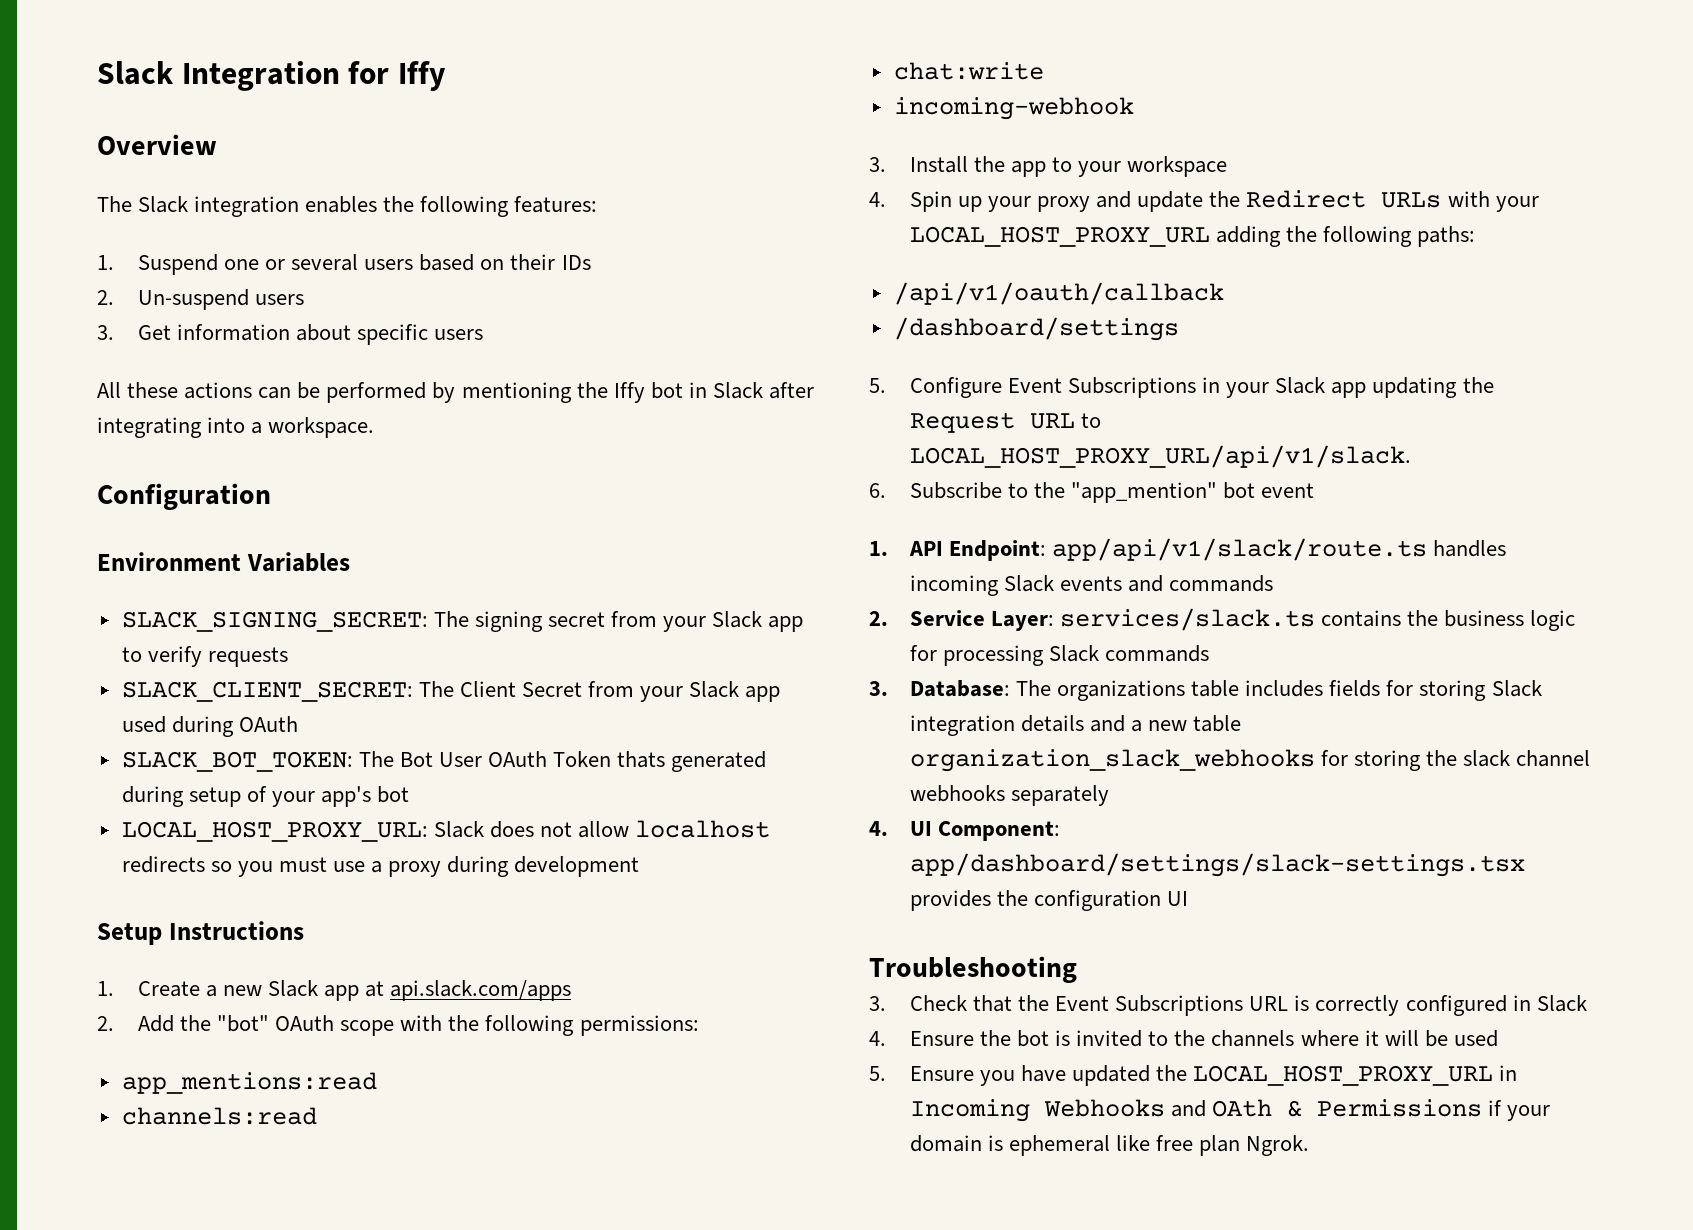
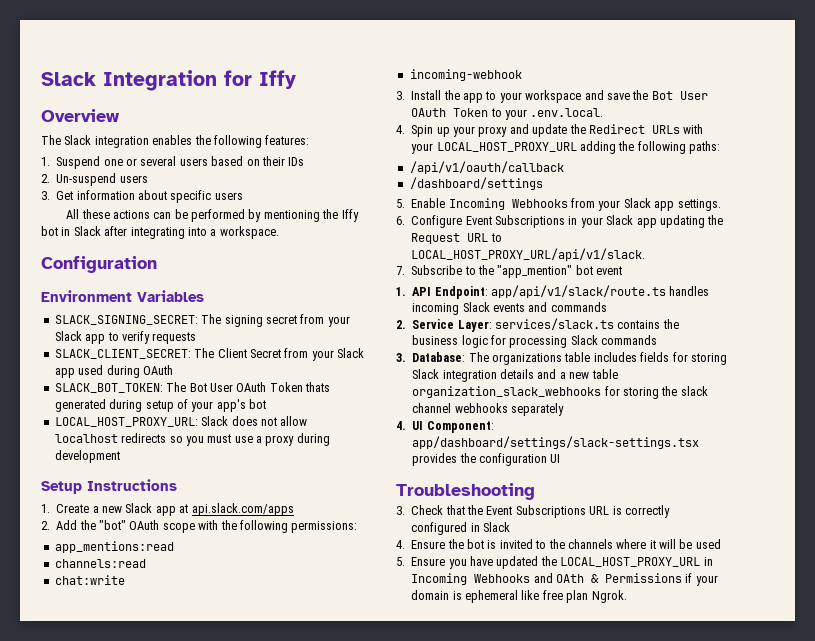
- 3. Install the app to your workspace
+ 3. Install the app to your workspace and save the Bot User OAuth Token to your .env.local.
- 5. Configure Event Subscriptions in your Slack app updating the Request URL to LOCAL_HOST_PROXY_URL/api/v1/slack.
+ 5. Enable Incoming Webhooks from your Slack app settings.
+ 6. Configure Event Subscriptions in your Slack app updating the Request URL to LOCAL_HOST_PROXY_URL/api/v1/slack.
- 6. Subscribe to the "app_mention" bot event
+ 7. Subscribe to the "app_mention" bot event

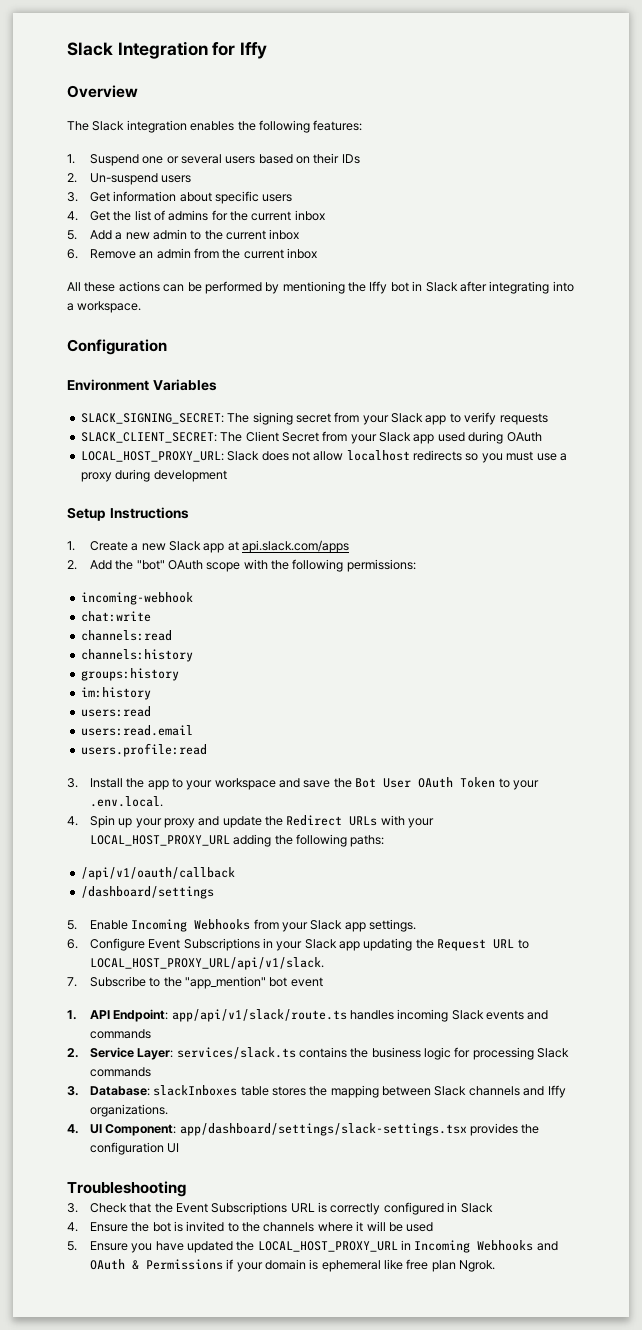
+ 4. Get the list of admins for the current inbox
+ 5. Add a new admin to the current inbox
+ 6. Remove an admin from the current inbox
- SLACK_BOT_TOKEN: The Bot User OAuth Token thats generated during setup of your app's bot
- app_mentions:read
+ incoming-webhook
+ chat:write
- chat:write
- incoming-webhook
+ channels:history
+ groups:history
+ im:history
+ users:read
+ users:read.email
+ users.profile:read
- 3. Database: The organizations table includes fields for storing Slack integration details and a new table organization_slack_webhooks for storing the slack channel webhooks separately
+ 3. Database: slackInboxes table stores the mapping between Slack channels and Iffy organizations.
- 5. Ensure you have updated the LOCAL_HOST_PROXY_URL in Incoming Webhooks and OAth & Permissions if your domain is ephemeral like free plan Ngrok.
+ 5. Ensure you have updated the LOCAL_HOST_PROXY_URL in Incoming Webhooks and OAuth & Permissions if your domain is ephemeral like free plan Ngrok.

